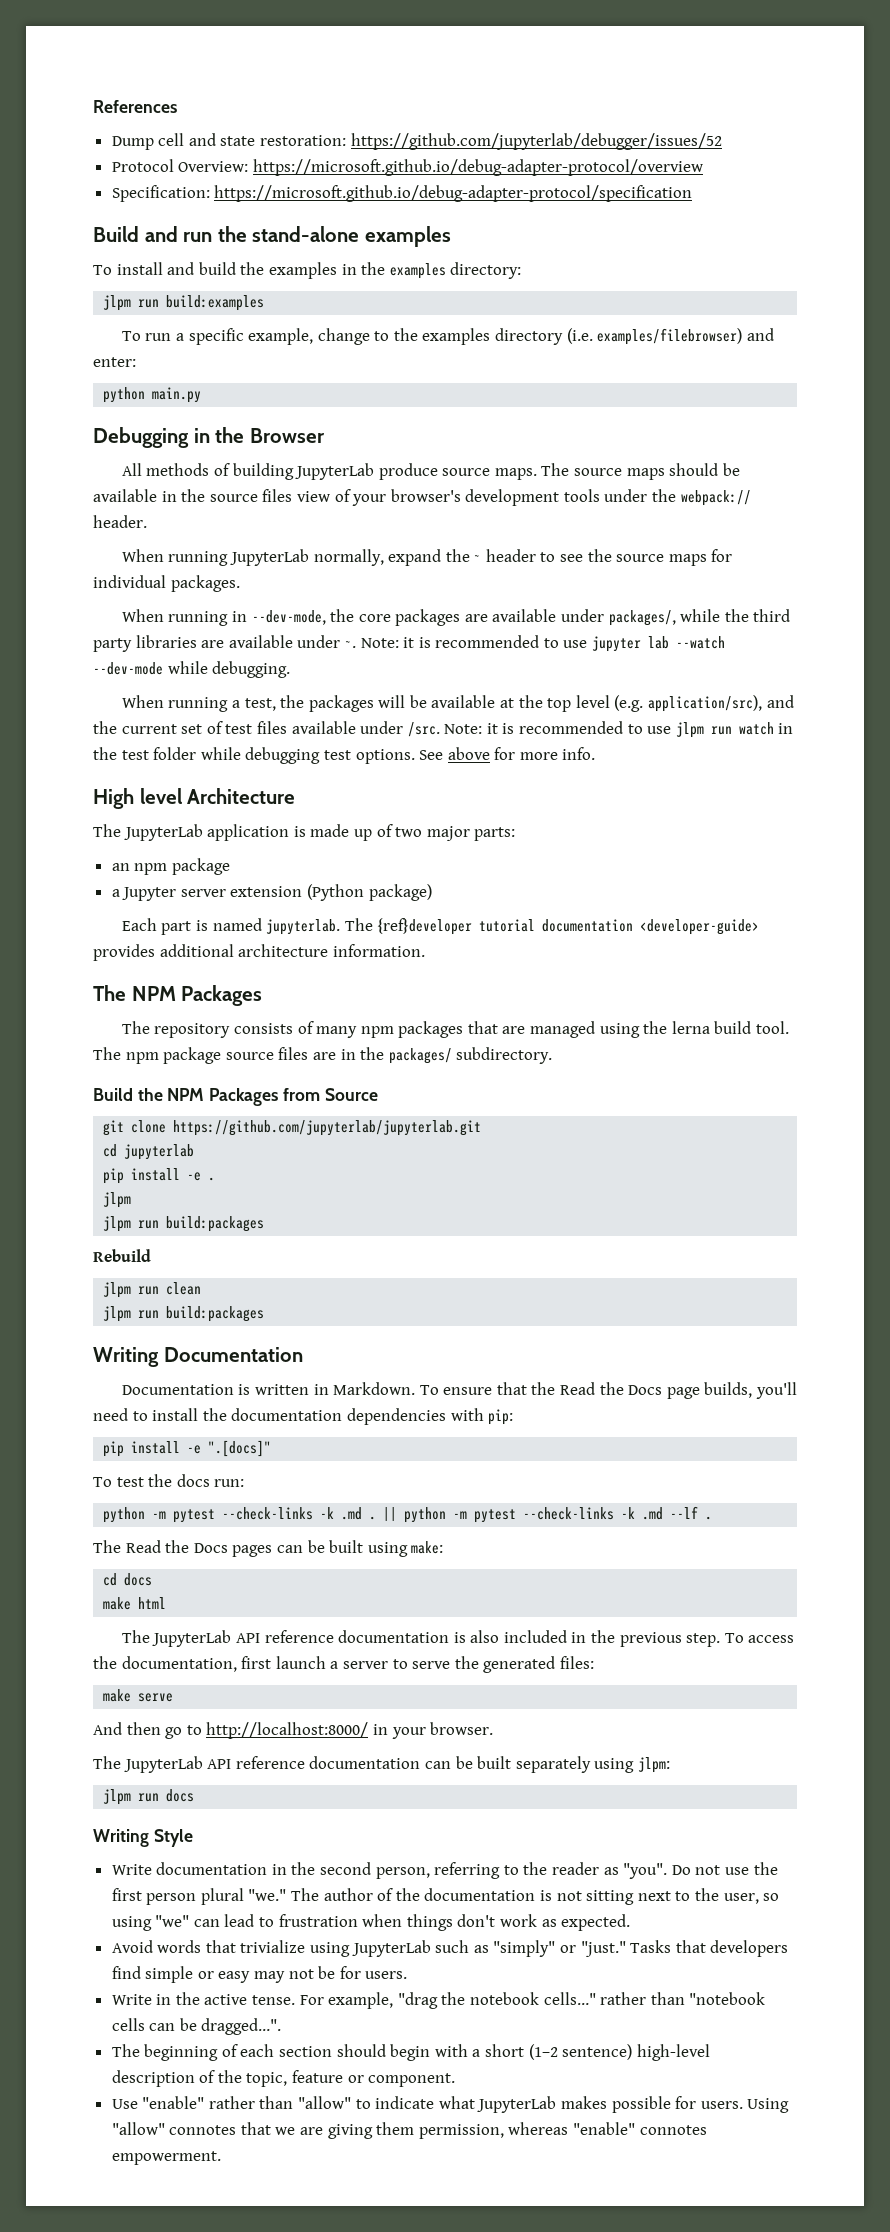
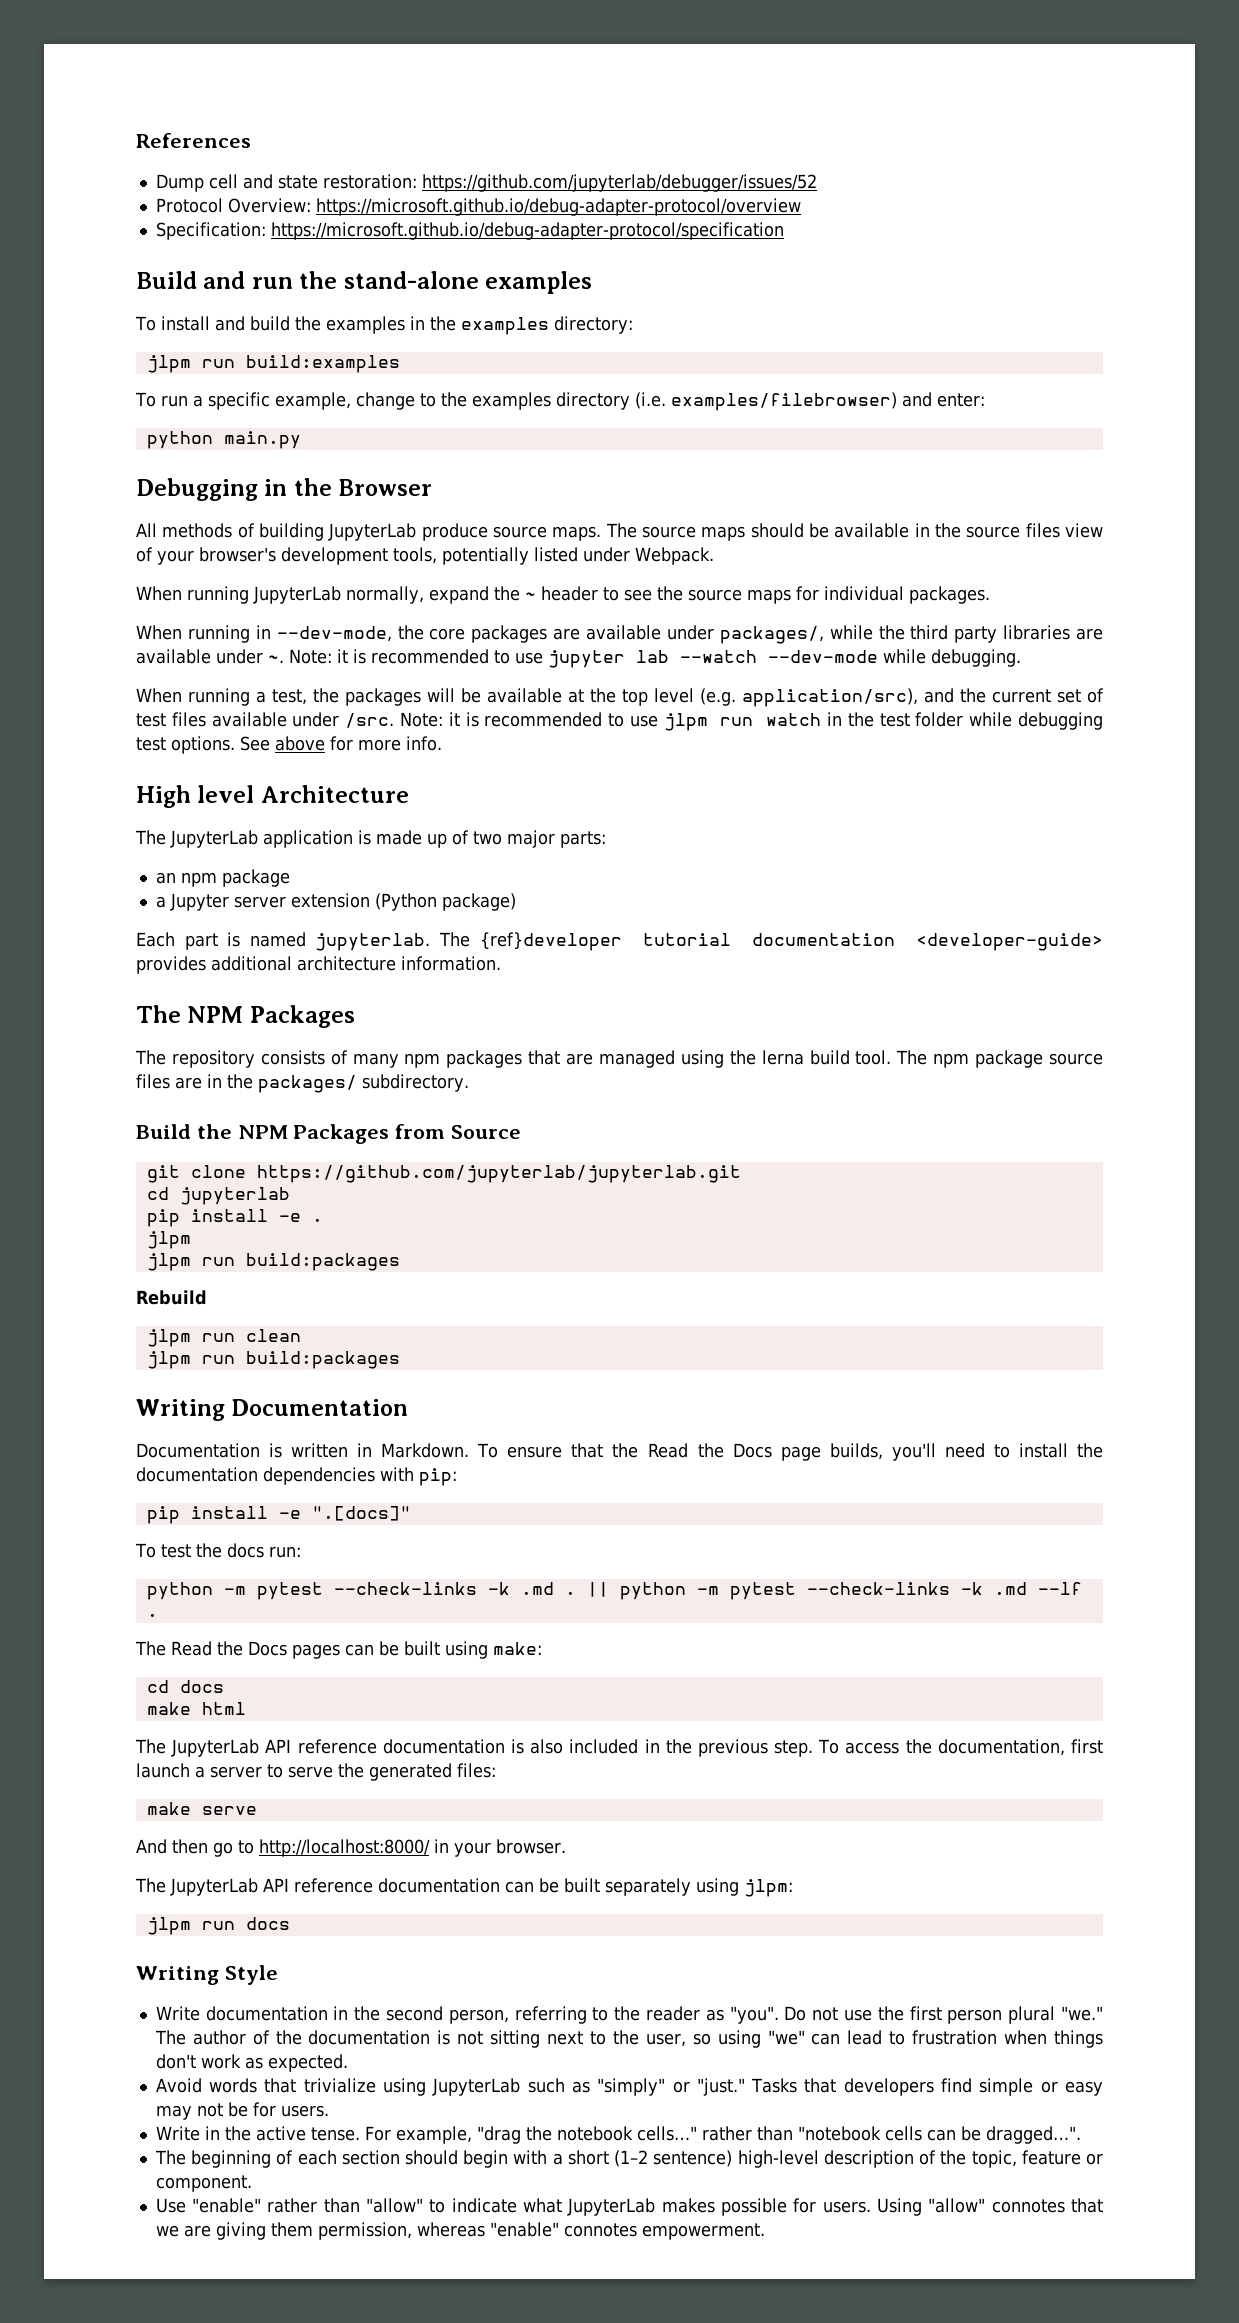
- The source maps should be available in the source files view of your browser's development tools under the webpack:// header.
+ The source maps should be available in the source files view of your browser's development tools, potentially listed under Webpack.

